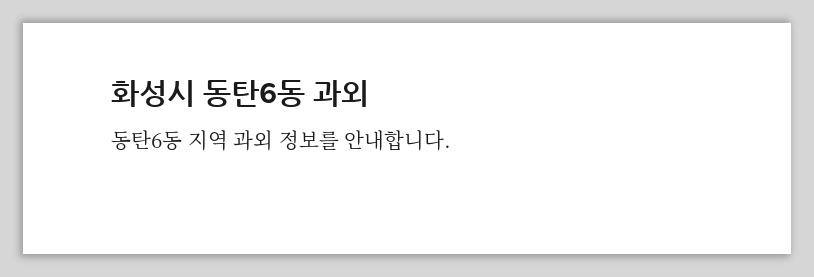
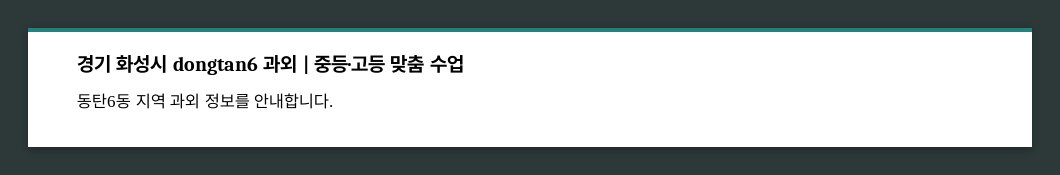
- 화성시 동탄6동 과외
+ 경기 화성시 dongtan6 과외 | 중등·고등 맞춤 수업

